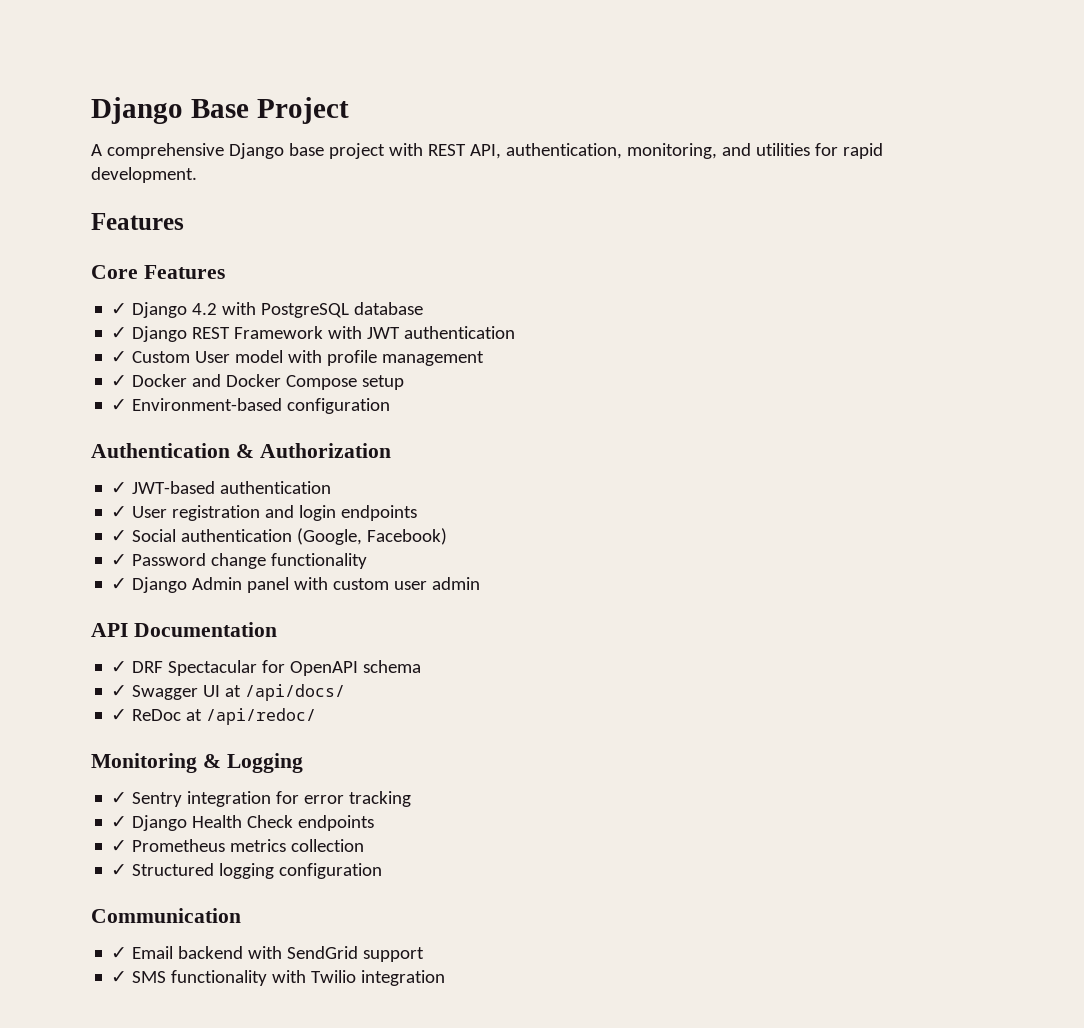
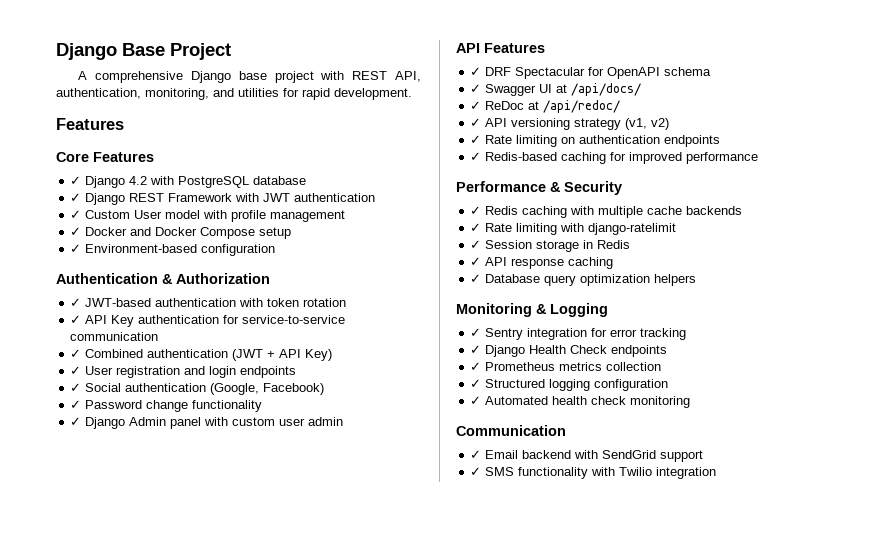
- ✓ JWT-based authentication
+ ✓ JWT-based authentication with token rotation
+ ✓ API Key authentication for service-to-service communication
+ ✓ Combined authentication (JWT + API Key)
- API Documentation
+ API Features
+ ✓ API versioning strategy (v1, v2)
+ ✓ Rate limiting on authentication endpoints
+ ✓ Redis-based caching for improved performance
+ Performance & Security
+ ✓ Redis caching with multiple cache backends
+ ✓ Rate limiting with django-ratelimit
+ ✓ Session storage in Redis
+ ✓ API response caching
+ ✓ Database query optimization helpers
+ ✓ Automated health check monitoring

